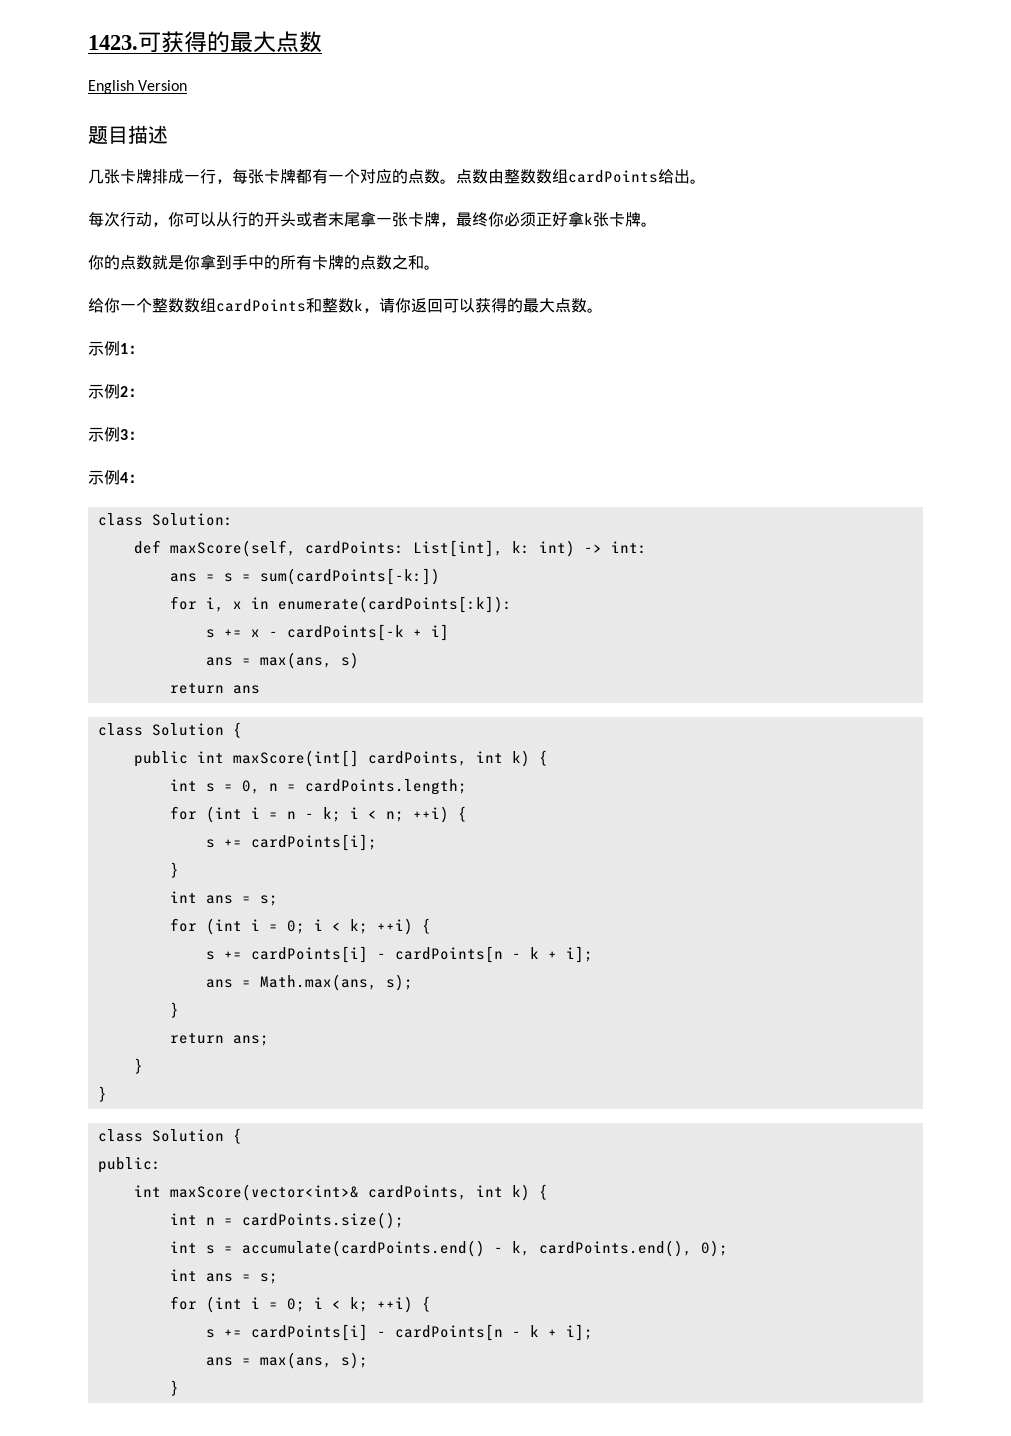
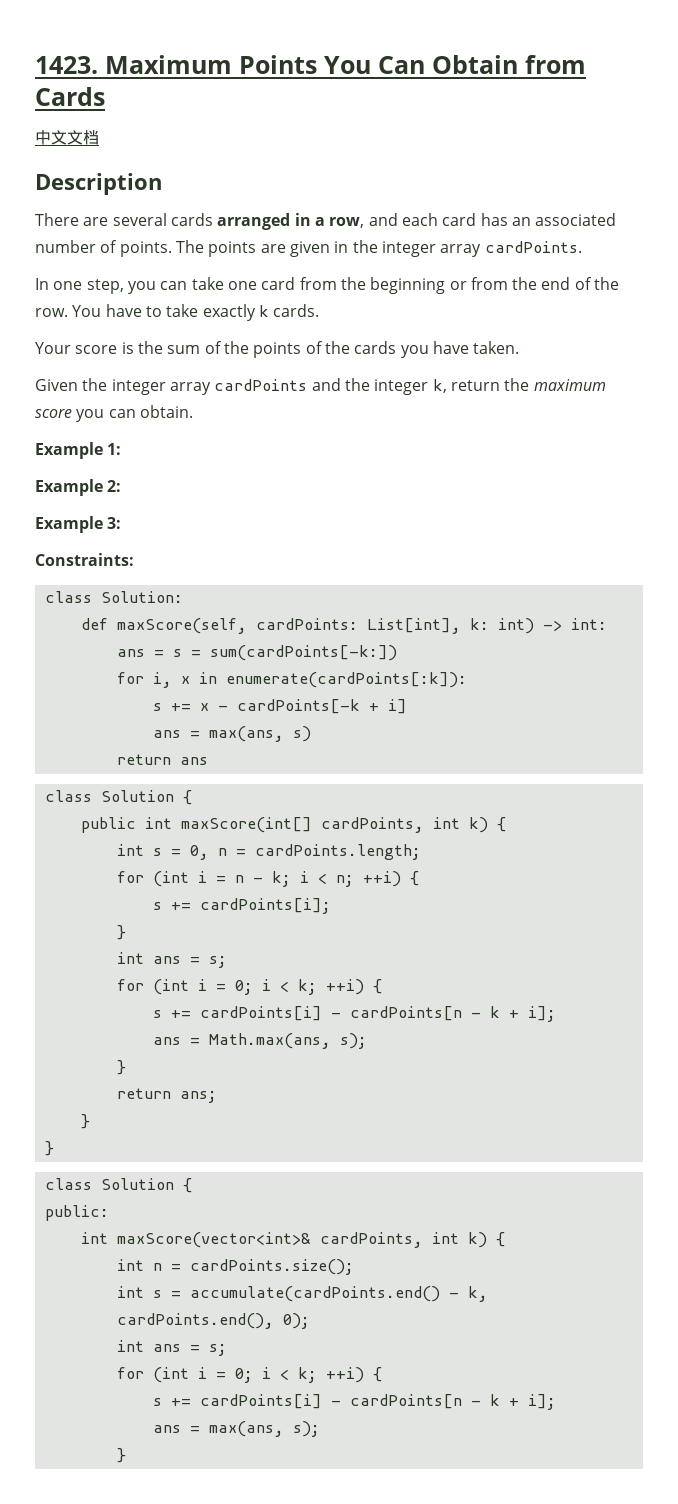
- 可获得的最大点数
- English Version
- 题目描述
- 几张卡牌排成一行，每张卡牌都有一个对应的点数。点数由整数数组cardPoints给出。
- 每次行动，你可以从行的开头或者末尾拿一张卡牌，最终你必须正好拿k张卡牌。
- 你的点数就是你拿到手中的所有卡牌的点数之和。
- 给你一个整数数组cardPoints和整数k，请你返回可以获得的最大点数。
- 示例1：
- 示例2：
- 示例3：
- 示例4：
+ Maximum Points You Can Obtain from Cards
+ 中文文档
+ Description
+ There are several cards arranged in a row, and each card has an associated number of points. The points are given in the integer array cardPoints.
+ In one step, you can take one card from the beginning or from the end of the row. You have to take exactly k cards.
+ Your score is the sum of the points of the cards you have taken.
+ Given the integer array cardPoints and the integer k, return the maximum score you can obtain.
+ Example 1:
+ Example 2:
+ Example 3:
+ Constraints:

